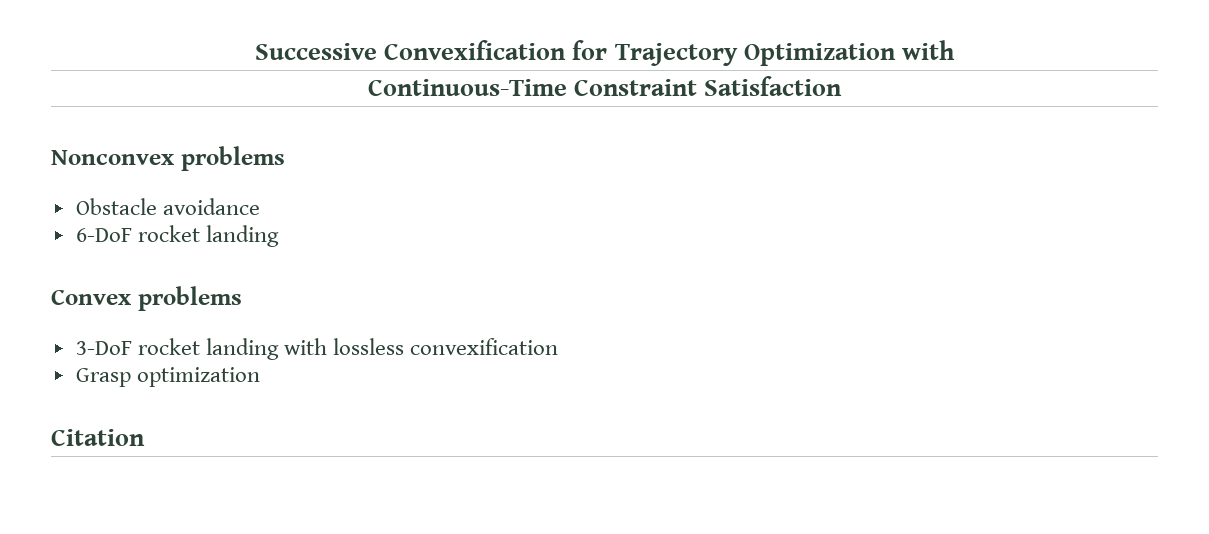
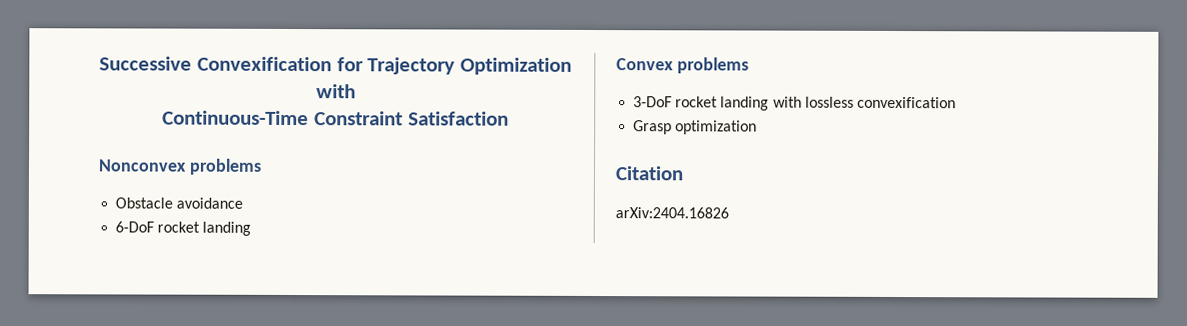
+ arXiv:2404.16826

